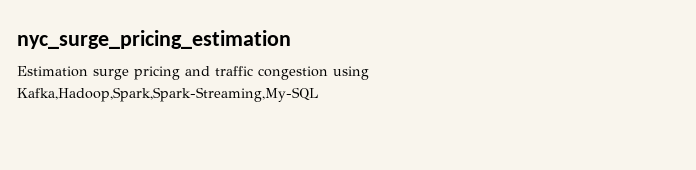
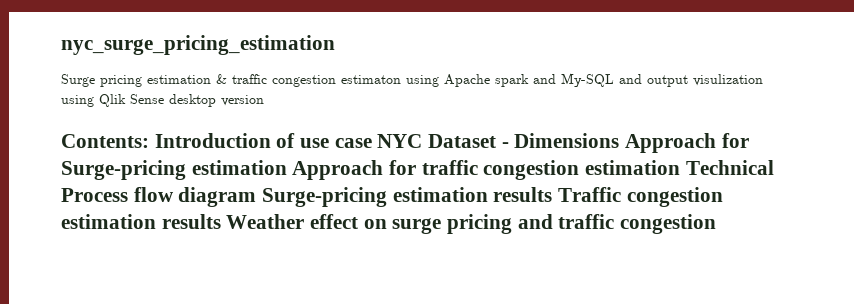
- Estimation surge pricing and traffic congestion using Kafka,Hadoop,Spark,Spark-Streaming,My-SQL
+ Surge pricing estimation & traffic congestion estimaton using Apache spark and My-SQL and output visulization using Qlik Sense desktop version
+ Contents: Introduction of use case NYC Dataset - Dimensions Approach for Surge-pricing estimation Approach for traffic congestion estimation Technical Process flow diagram Surge-pricing estimation results Traffic congestion estimation results Weather effect on surge pricing and traffic congestion

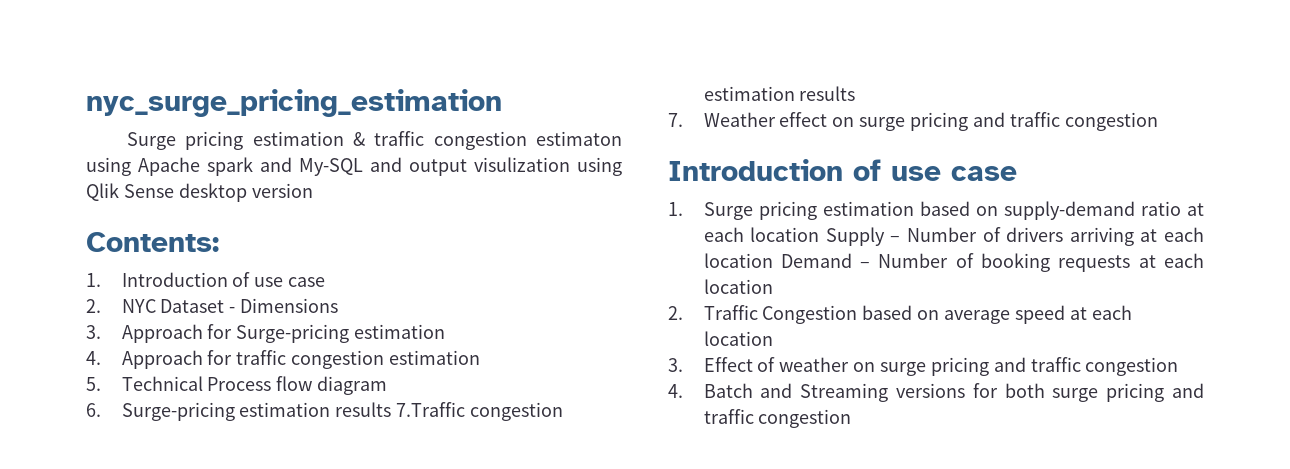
- Contents: Introduction of use case NYC Dataset - Dimensions Approach for Surge-pricing estimation Approach for traffic congestion estimation Technical Process flow diagram Surge-pricing estimation results Traffic congestion estimation results Weather effect on surge pricing and traffic congestion
+ Contents:
+ 1. Introduction of use case
+ 2. NYC Dataset - Dimensions
+ 3. Approach for Surge-pricing estimation
+ 4. Approach for traffic congestion estimation
+ 5. Technical Process flow diagram
+ 6. Surge-pricing estimation results 7.Traffic congestion estimation results
+ 7. Weather effect on surge pricing and traffic congestion
+ Introduction of use case
+ 1. Surge pricing estimation based on supply-demand ratio at each location Supply – Number of drivers arriving at each location Demand – Number of booking requests at each location
+ 2. Traffic Congestion based on average speed at each location
+ 3. Effect of weather on surge pricing and traffic congestion
+ 4. Batch and Streaming versions for both surge pricing and traffic congestion

